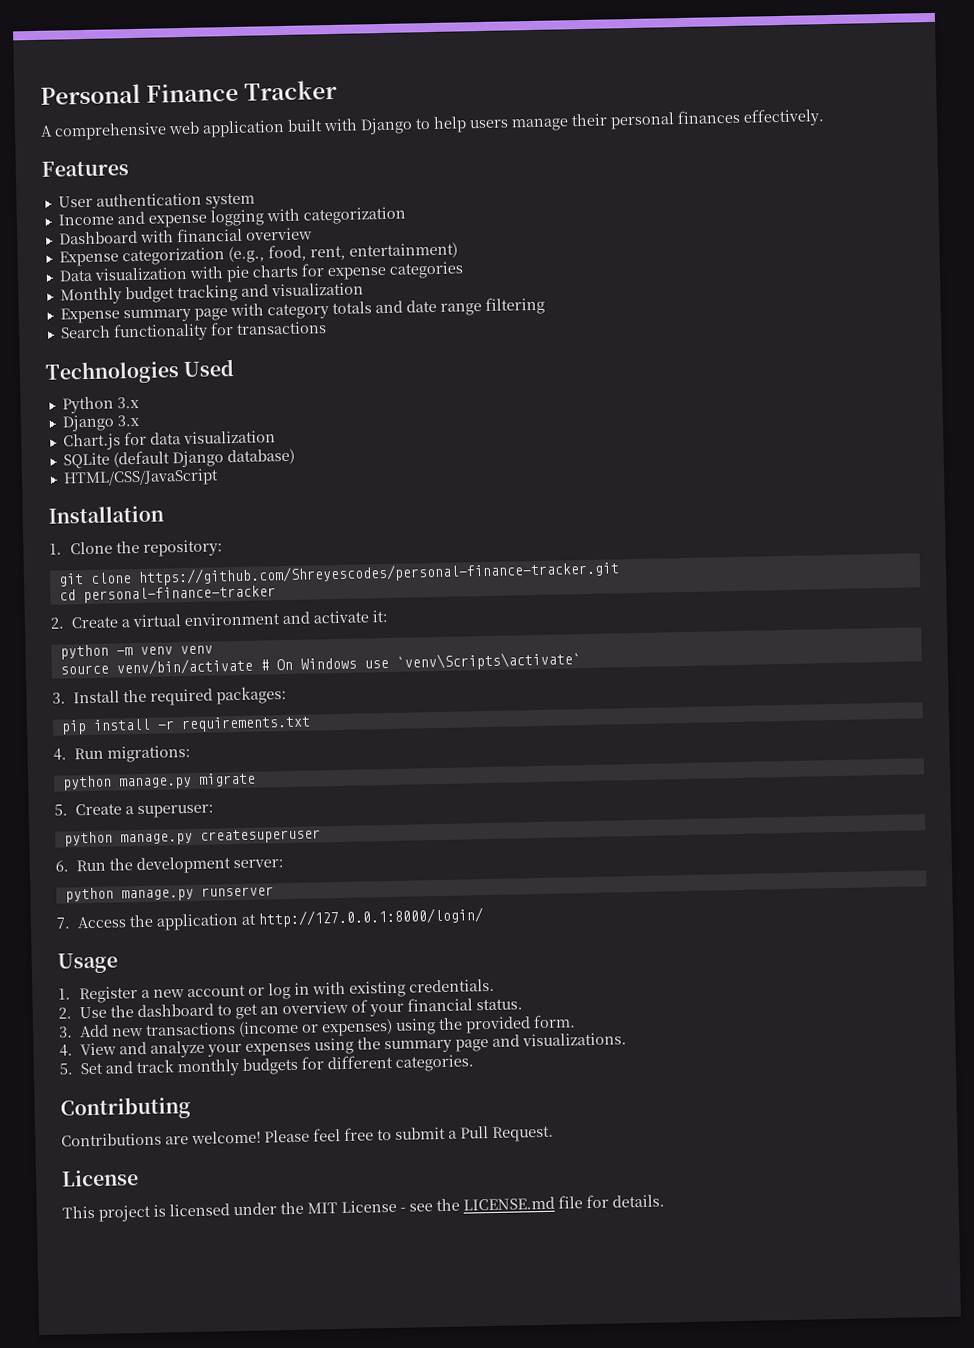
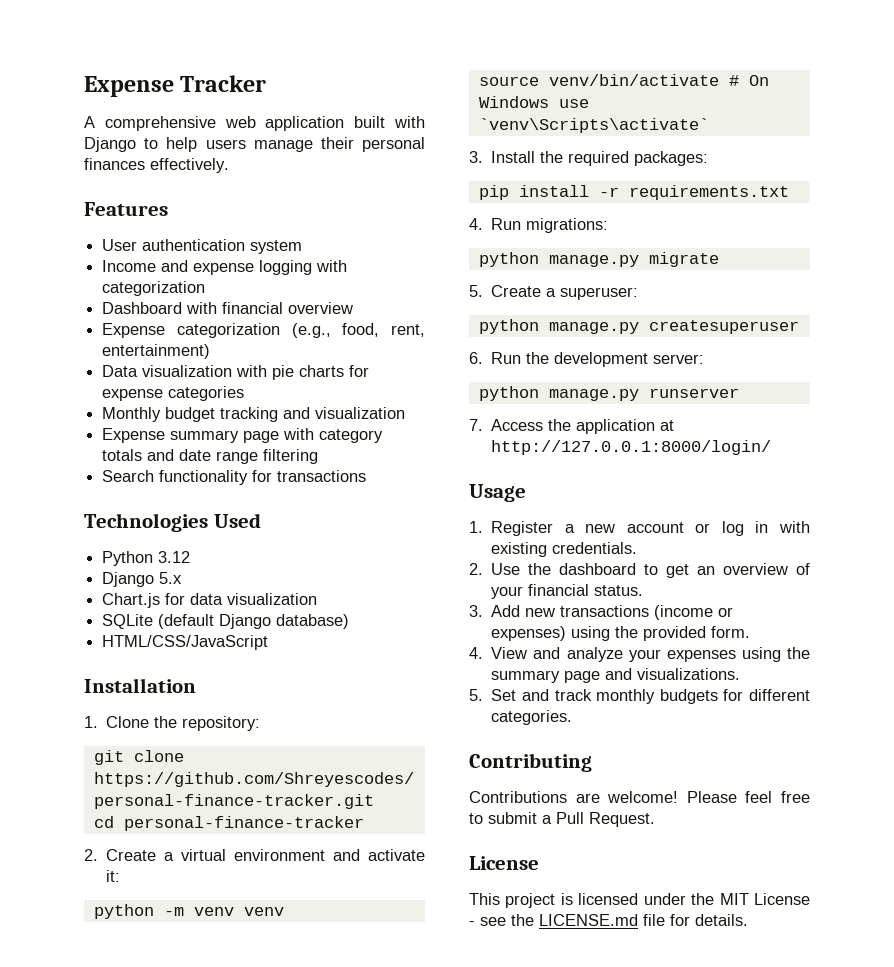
- Personal Finance Tracker
+ Expense Tracker
- Python 3.x
- Django 3.x
+ Python 3.12
+ Django 5.x

